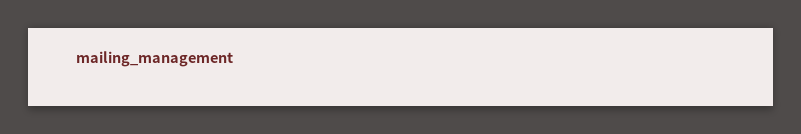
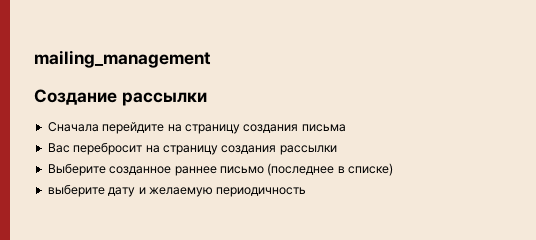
+ Создание рассылки
+ Сначала перейдите на страницу создания письма
+ Вас перебросит на страницу создания рассылки
+ Выберите созданное раннее письмо (последнее в списке)
+ выберите дату и желаемую периодичность

